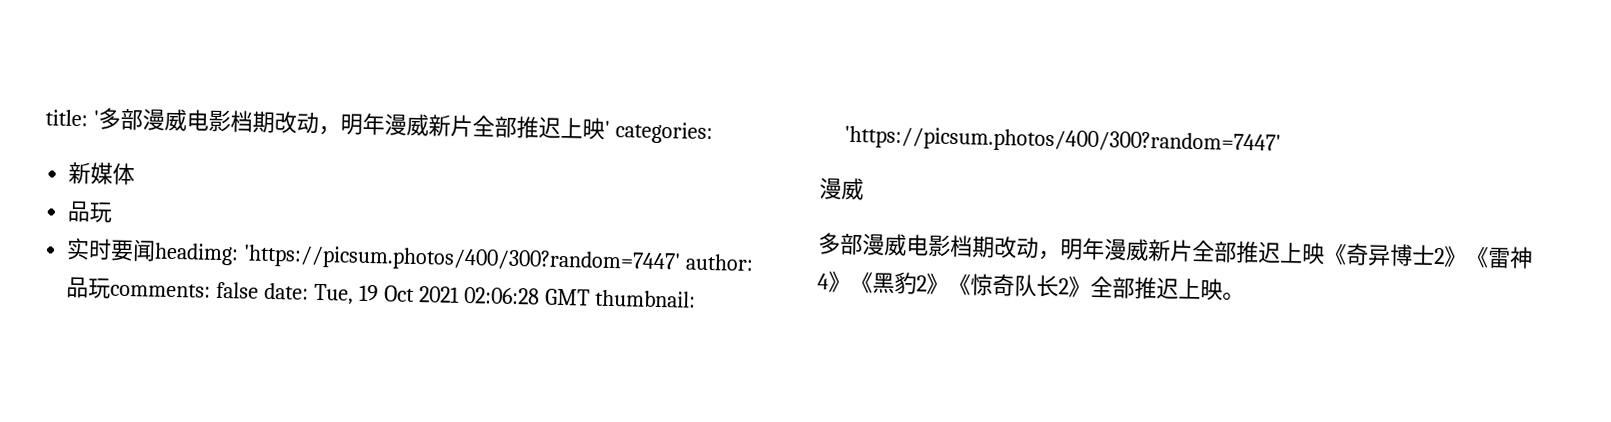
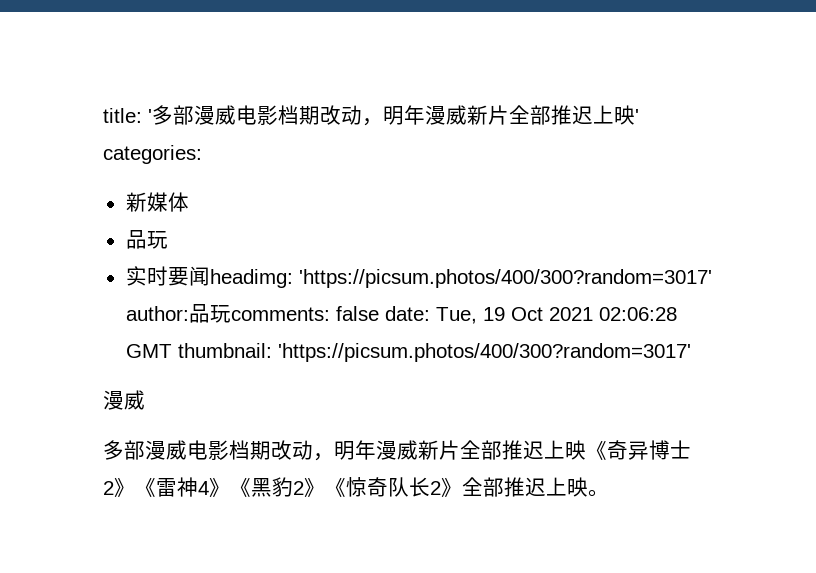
- 实时要闻headimg: 'https://picsum.photos/400/300?random=7447' author:品玩comments: false date: Tue, 19 Oct 2021 02:06:28 GMT thumbnail: 'https://picsum.photos/400/300?random=7447'
+ 实时要闻headimg: 'https://picsum.photos/400/300?random=3017' author:品玩comments: false date: Tue, 19 Oct 2021 02:06:28 GMT thumbnail: 'https://picsum.photos/400/300?random=3017'

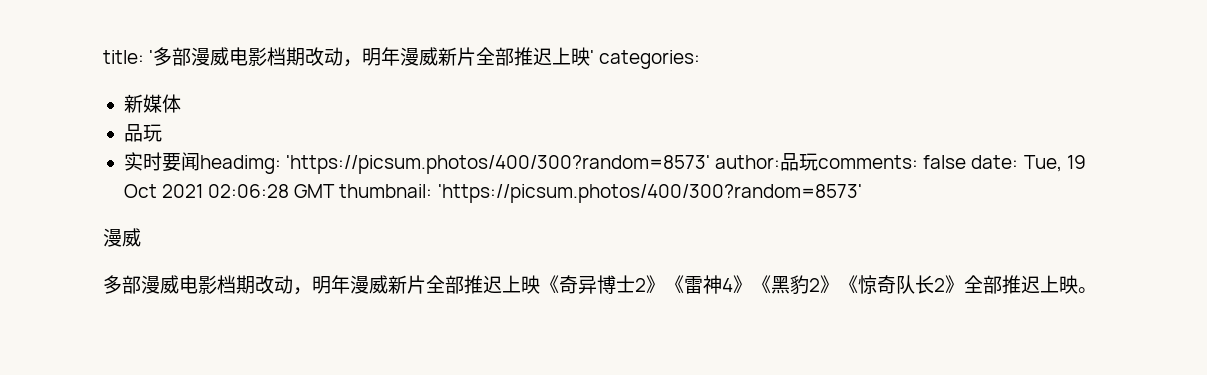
- 实时要闻headimg: 'https://picsum.photos/400/300?random=3017' author:品玩comments: false date: Tue, 19 Oct 2021 02:06:28 GMT thumbnail: 'https://picsum.photos/400/300?random=3017'
+ 实时要闻headimg: 'https://picsum.photos/400/300?random=8573' author:品玩comments: false date: Tue, 19 Oct 2021 02:06:28 GMT thumbnail: 'https://picsum.photos/400/300?random=8573'

